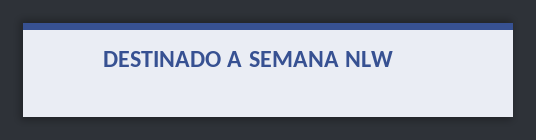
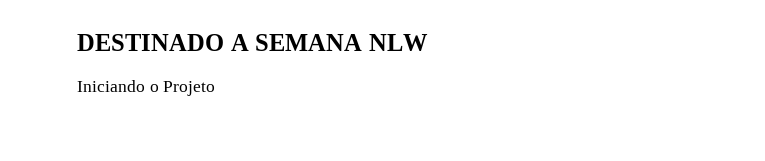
+ Iniciando o Projeto

